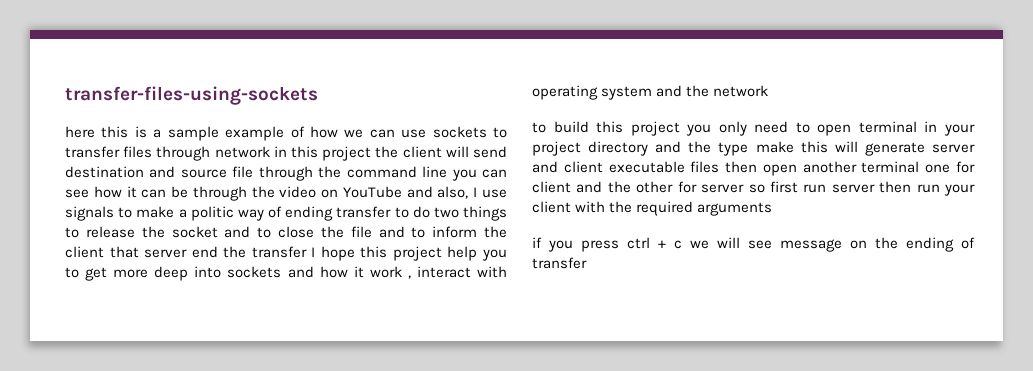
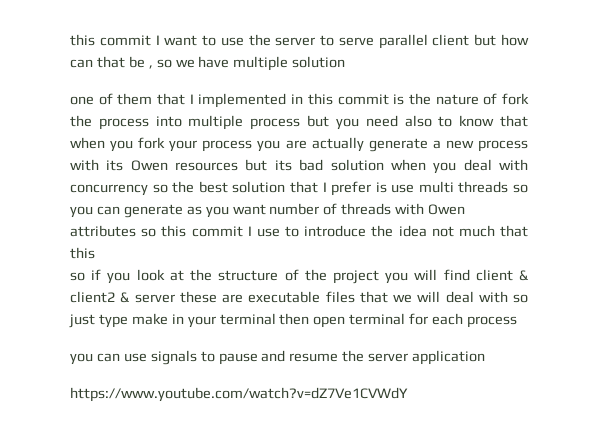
- transfer-files-using-sockets
- here this is a sample example of how we can use sockets to transfer files through network in this project the client will send destination and source file through the command line you can see how it can be through the video on YouTube and also, I use signals to make a politic way of ending transfer to do two things to release the socket and to close the file and to inform the client that server end the transfer I hope this project help you to get more deep into sockets and how it work , interact with operating system and the network
- to build this project you only need to open terminal in your project directory and the type make this will generate server and client executable files then open another terminal one for client and the other for server so first run server then run your client with the required arguments
- if you press ctrl + c we will see message on the ending of transfer
+ this commit I want to use the server to serve parallel client but how can that be , so we have multiple solution
+ one of them that I implemented in this commit is the nature of fork the process into multiple process but you need also to know that when you fork your process you are actually generate a new process with its Owen resources but its bad solution when you deal with concurrency so the best solution that I prefer is use multi threads so you can generate as you want number of threads with Owen attributes so this commit I use to introduce the idea not much that this
+ so if you look at the structure of the project you will find client & client2 & server these are executable files that we will deal with so just type make in your terminal then open terminal for each process
+ you can use signals to pause and resume the server application
+ https://www.youtube.com/watch?v=dZ7Ve1CVWdY

